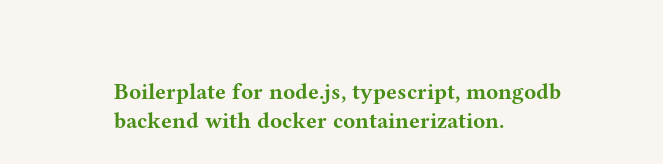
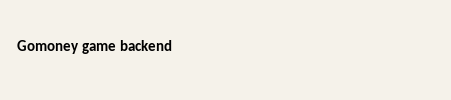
- Boilerplate for node.js, typescript, mongodb backend with docker containerization.
+ Gomoney game backend

